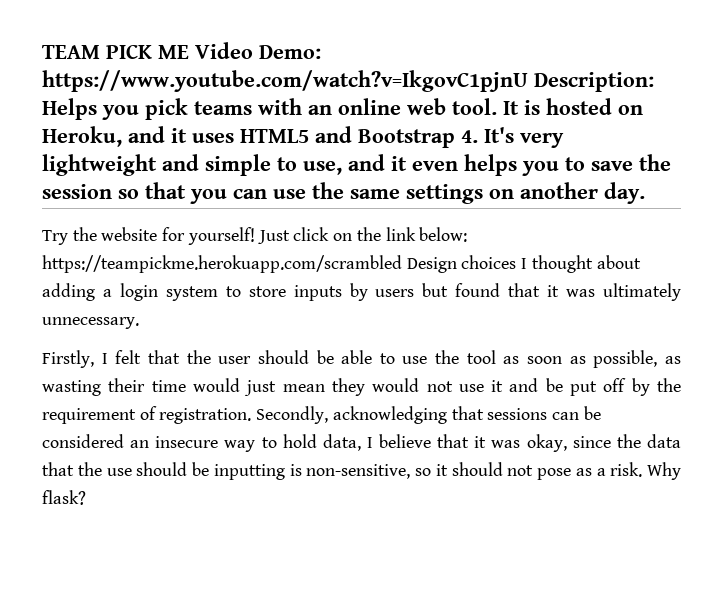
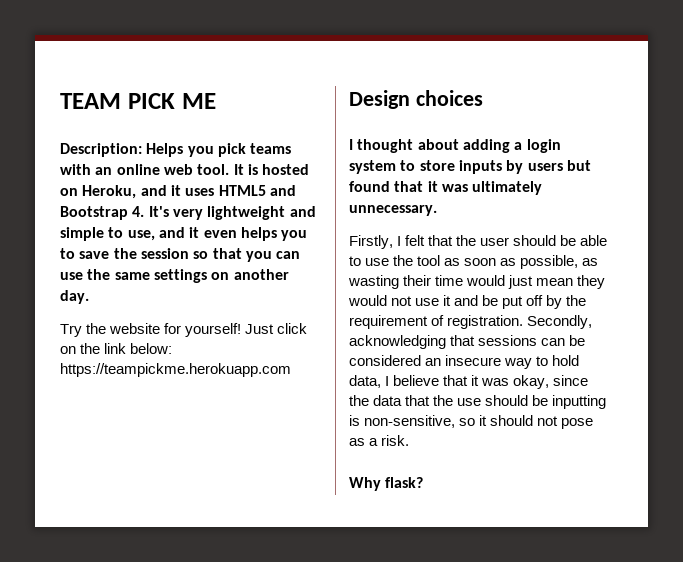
- TEAM PICK ME Video Demo: https://www.youtube.com/watch?v=IkgovC1pjnU Description: Helps you pick teams with an online web tool.
+ TEAM PICK ME
+ Description: Helps you pick teams with an online web tool.
- Just click on the link below: https://teampickme.herokuapp.com/scrambled Design choices I thought about adding a login system to store inputs by users but found that it was ultimately unnecessary.
+ Just click on the link below: https://teampickme.herokuapp.com
+ Design choices
+ I thought about adding a login system to store inputs by users but found that it was ultimately unnecessary.
- Secondly, acknowledging that sessions can be considered an insecure way to hold data, I believe that it was okay, since the data that the use should be inputting is non-sensitive, so it should not pose as a risk. Why flask?
+ Secondly, acknowledging that sessions can be considered an insecure way to hold data, I believe that it was okay, since the data that the use should be inputting is non-sensitive, so it should not pose as a risk.
+ Why flask?

